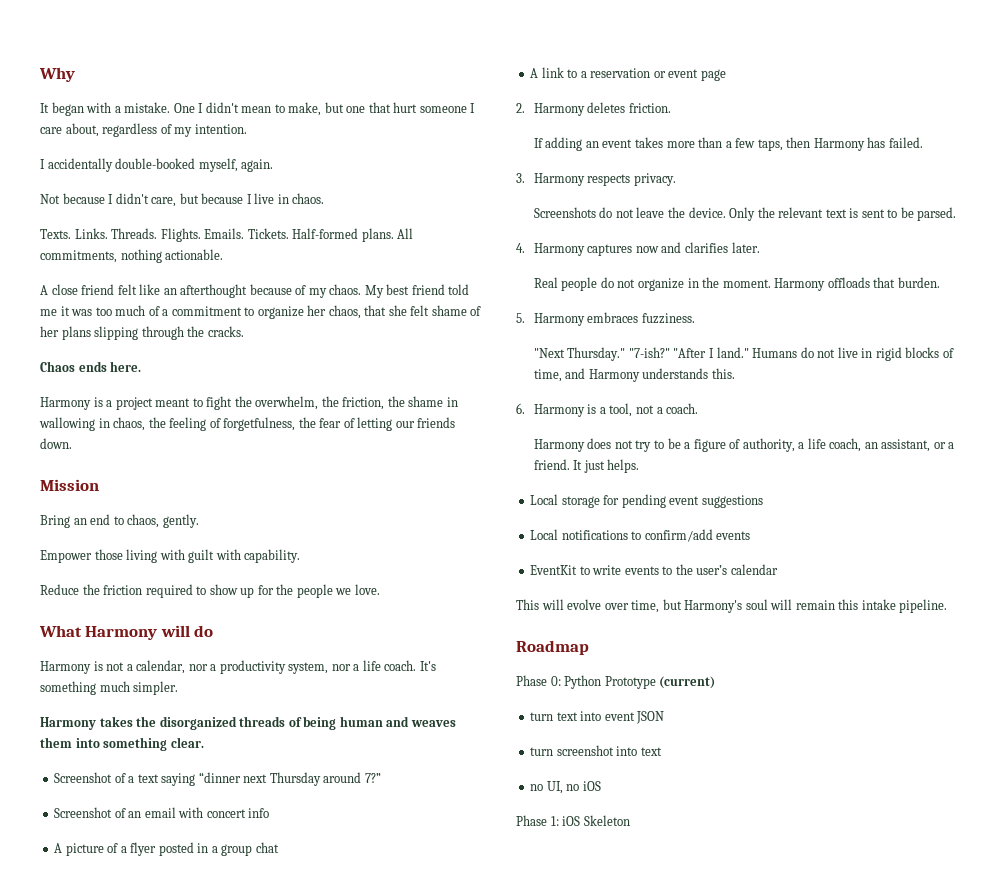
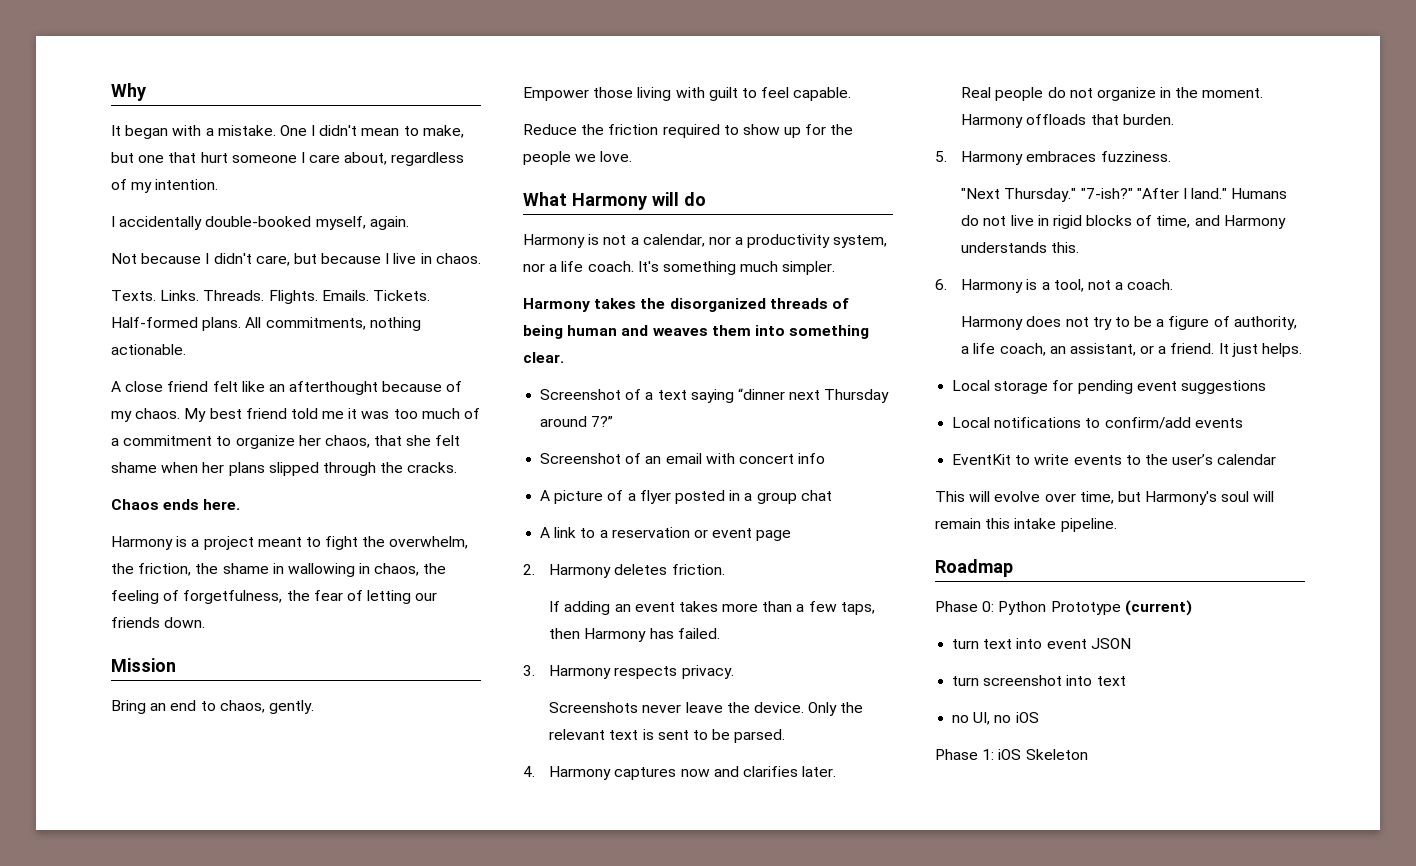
- My best friend told me it was too much of a commitment to organize her chaos, that she felt shame of her plans slipping through the cracks.
+ My best friend told me it was too much of a commitment to organize her chaos, that she felt shame when her plans slipped through the cracks.
- Empower those living with guilt with capability.
+ Empower those living with guilt to feel capable.
- Screenshots do not leave the device.
+ Screenshots never leave the device.

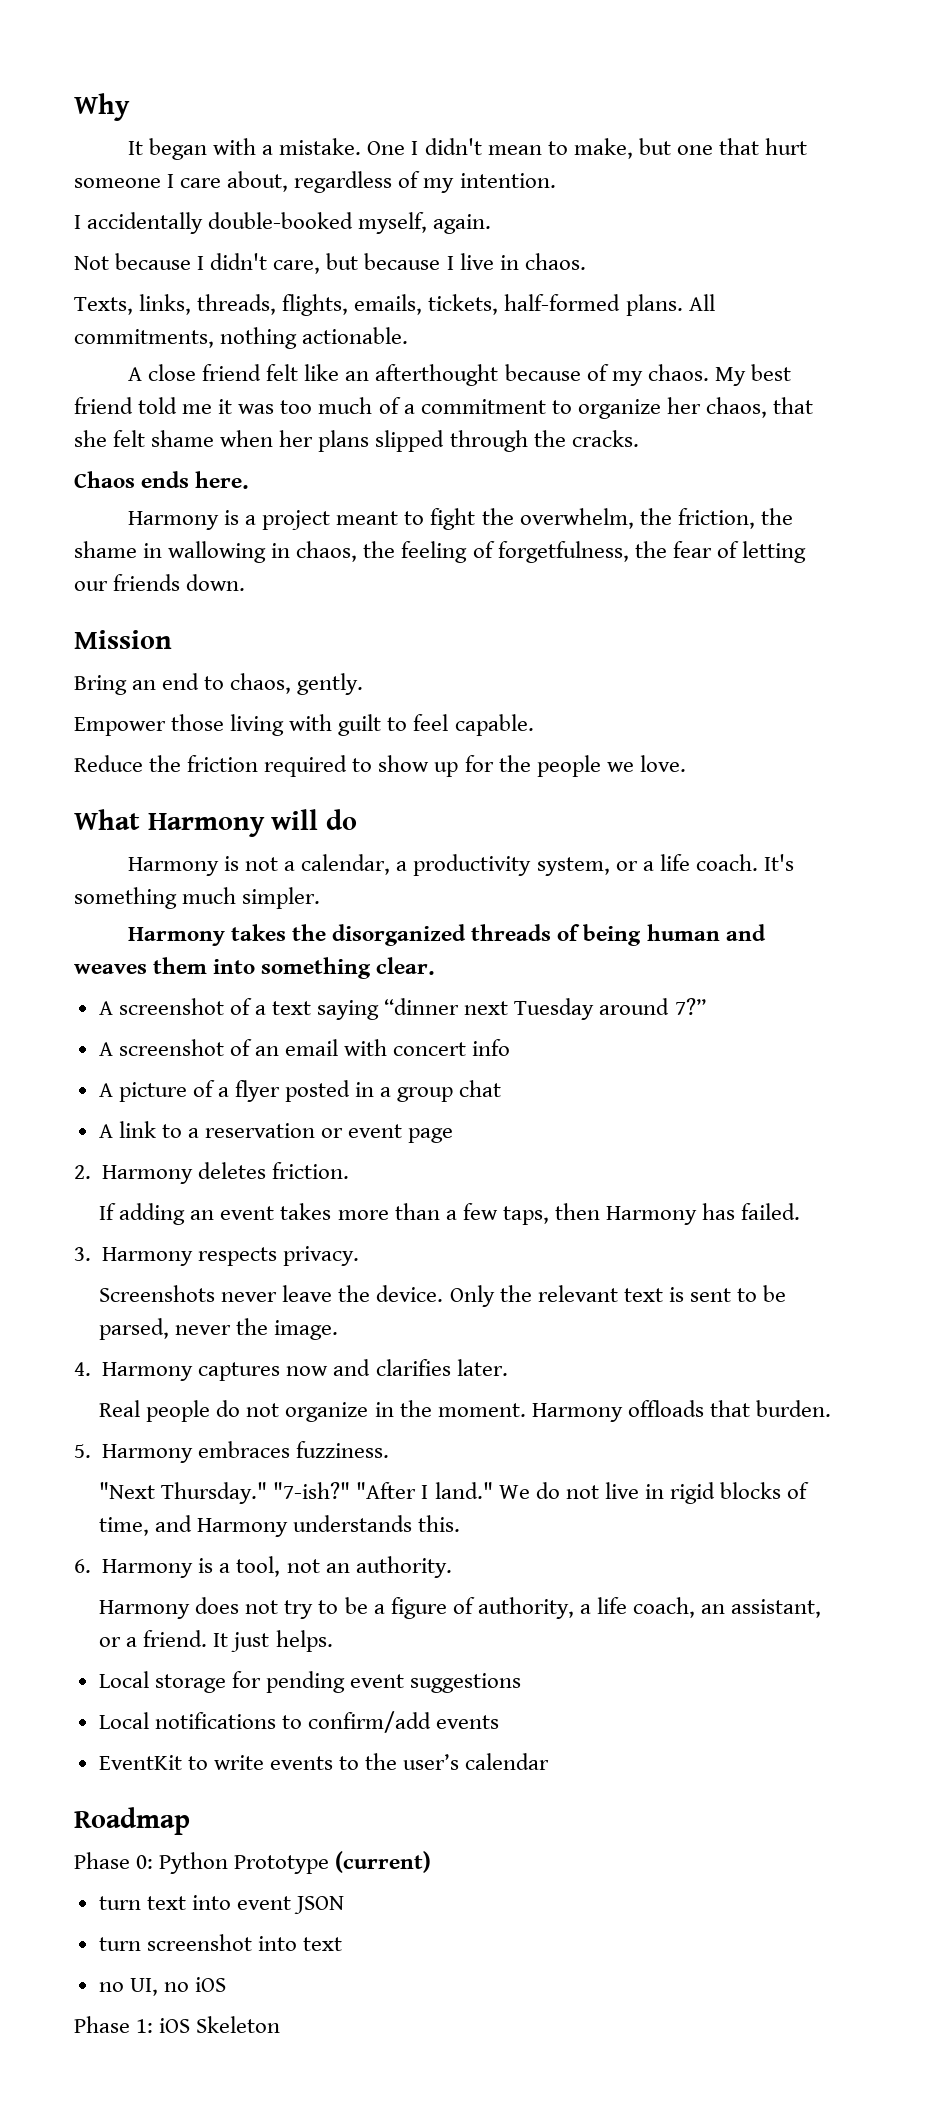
- Texts. Links. Threads. Flights. Emails. Tickets. Half-formed plans.
+ Texts, links, threads, flights, emails, tickets, half-formed plans.
- Harmony is not a calendar, nor a productivity system, nor a life coach.
+ Harmony is not a calendar, a productivity system, or a life coach.
- Screenshot of a text saying “dinner next Thursday around 7?”
+ A screenshot of a text saying “dinner next Tuesday around 7?”
- Screenshot of an email with concert info
+ A screenshot of an email with concert info
- Only the relevant text is sent to be parsed.
+ Only the relevant text is sent to be parsed, never the image.
- Humans do not live in rigid blocks of time, and Harmony understands this.
+ We do not live in rigid blocks of time, and Harmony understands this.
- 6. Harmony is a tool, not a coach.
+ 6. Harmony is a tool, not an authority.
- This will evolve over time, but Harmony's soul will remain this intake pipeline.

